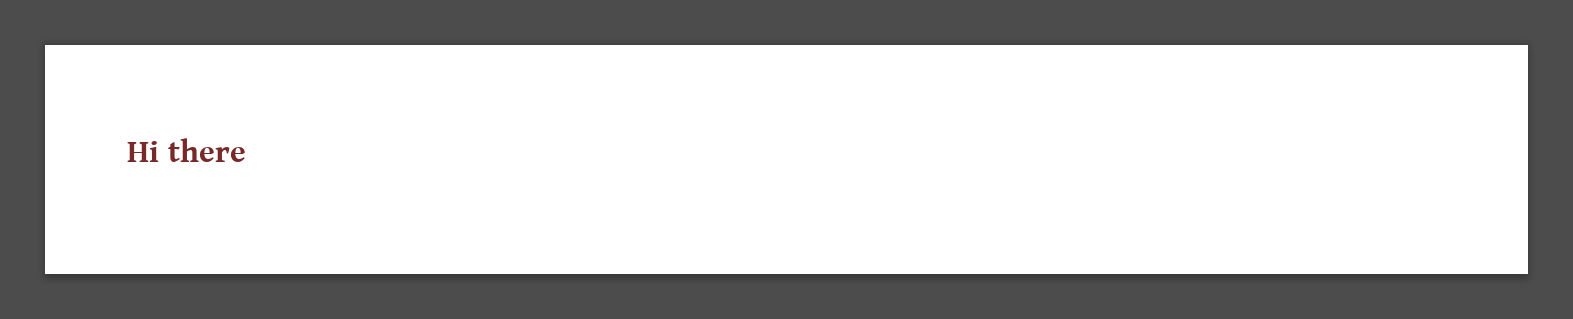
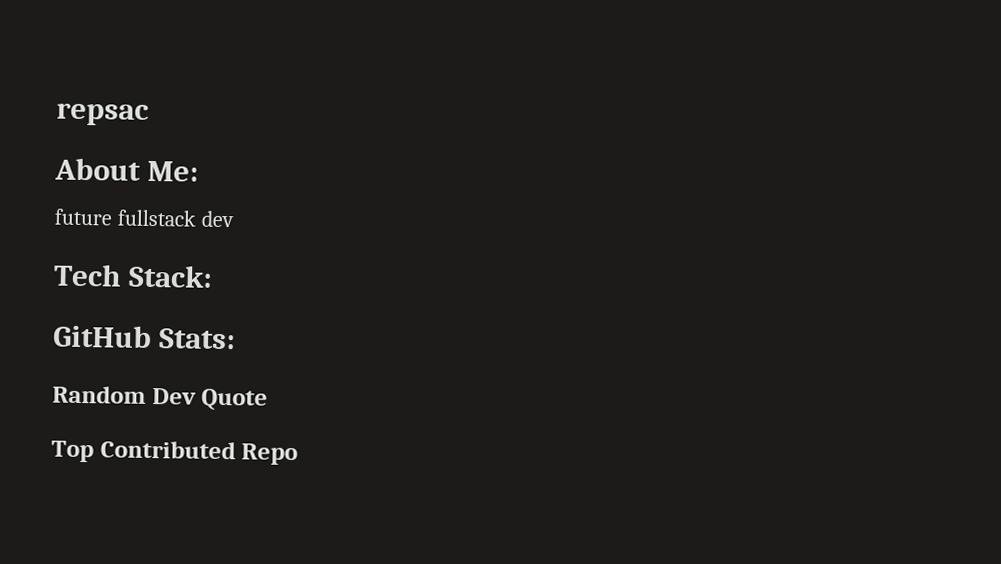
- Hi there
+ repsac
+ About Me:
+ future fullstack dev
+ Tech Stack:
+ GitHub Stats:
+ Random Dev Quote
+ Top Contributed Repo

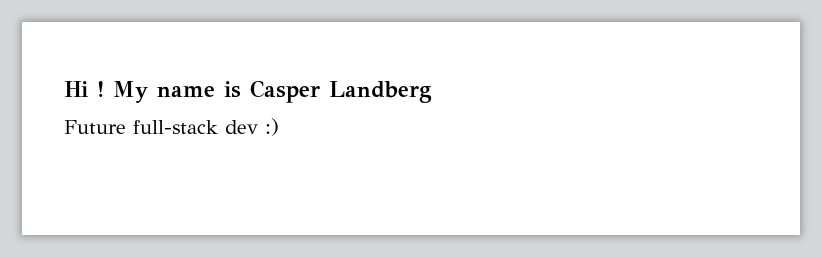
- repsac
- About Me:
- future fullstack dev
- Tech Stack:
- GitHub Stats:
- Random Dev Quote
- Top Contributed Repo
+ Hi ! My name is Casper Landberg
+ Future full-stack dev :)

